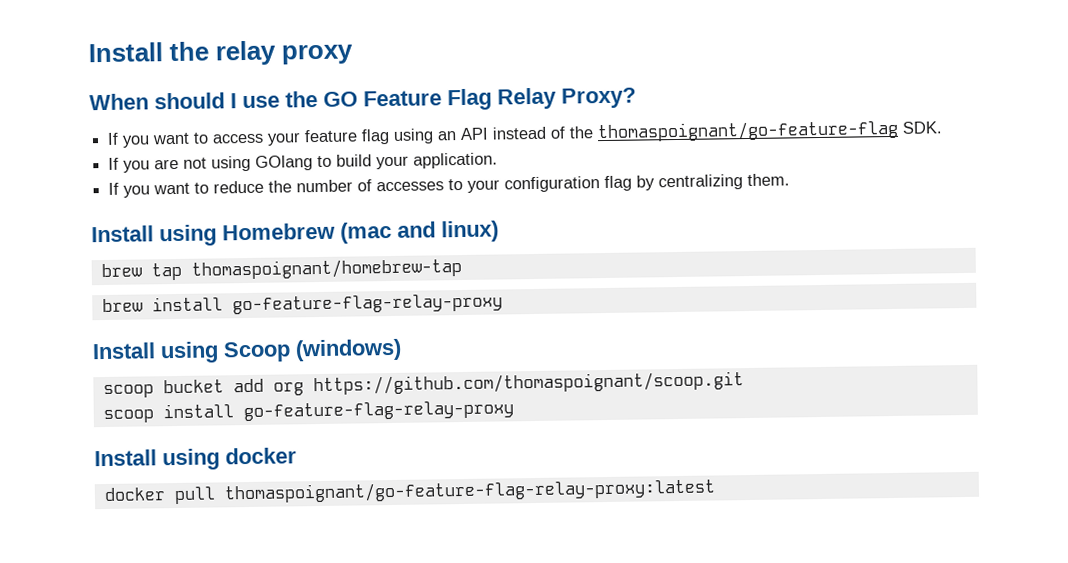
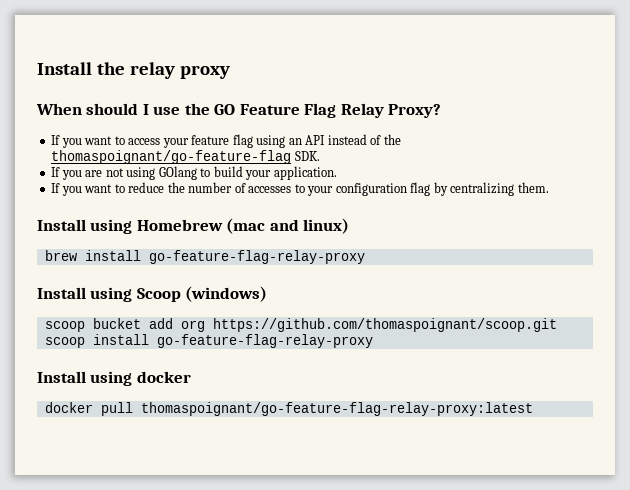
- brew tap thomaspoignant/homebrew-tap

